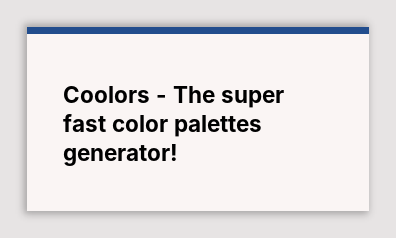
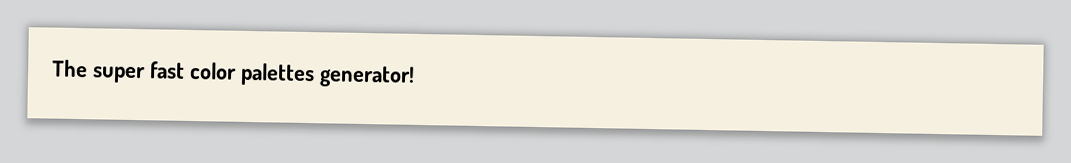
- Coolors - The super fast color palettes generator!
+ The super fast color palettes generator!

